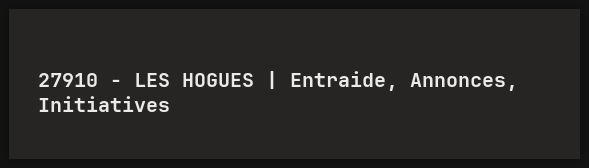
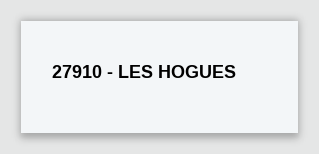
- 27910 - LES HOGUES | Entraide, Annonces, Initiatives
+ 27910 - LES HOGUES

